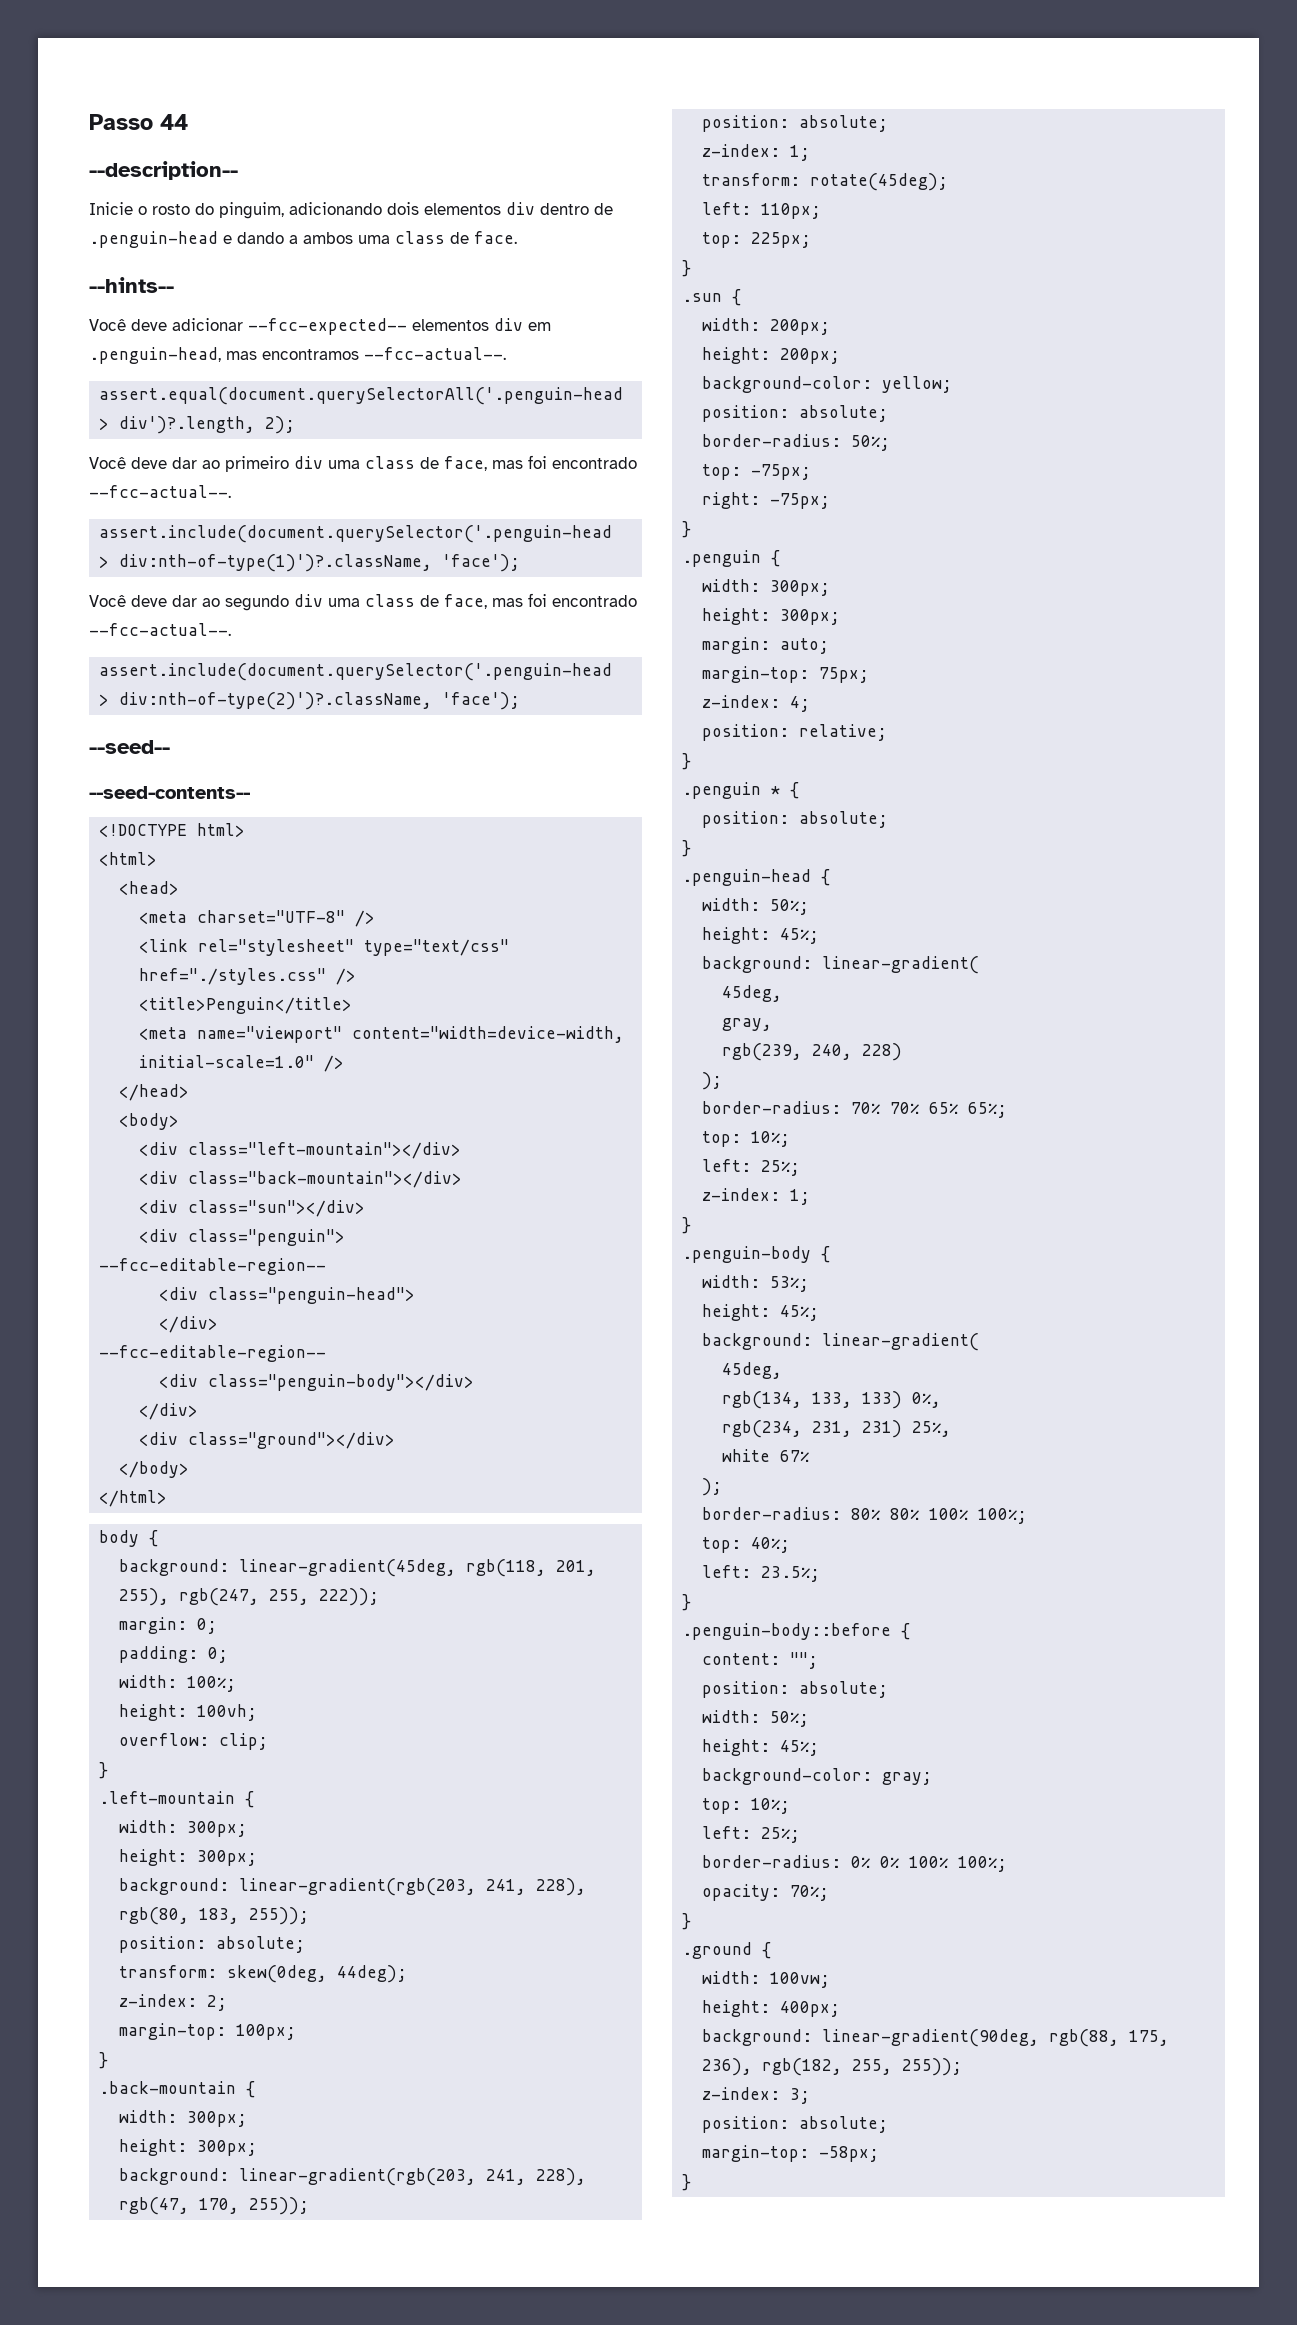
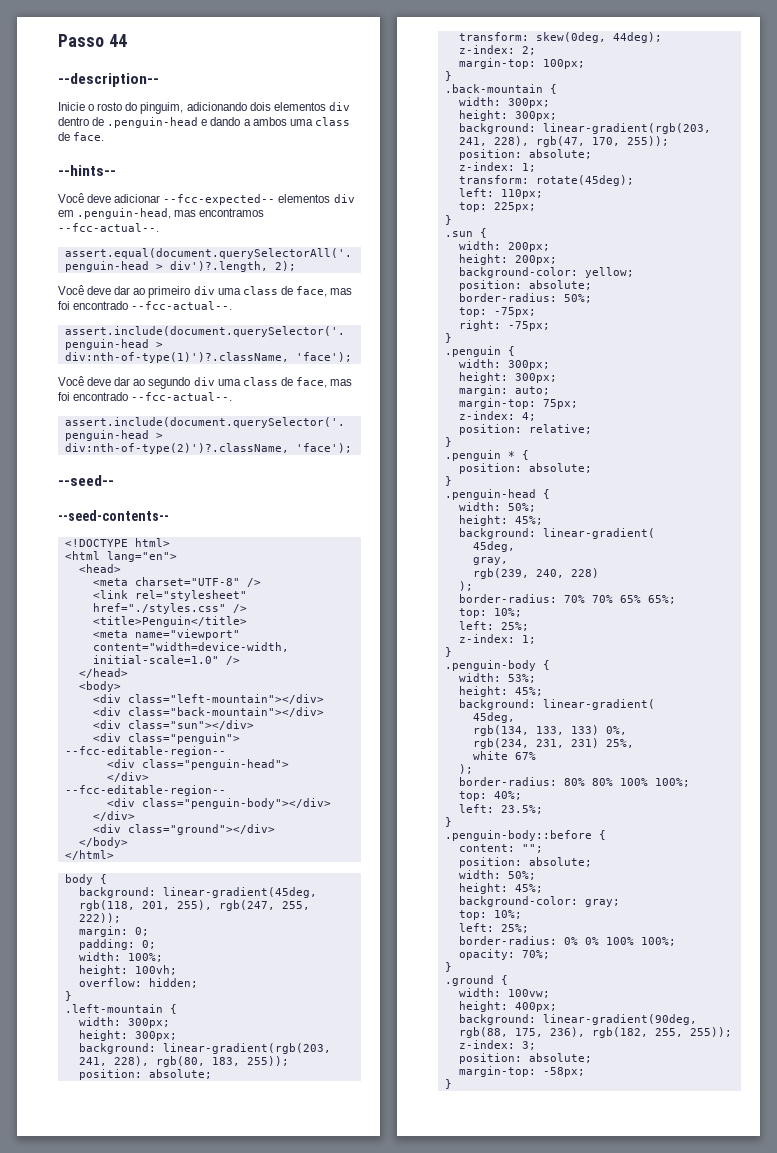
- <html>
+ <html lang="en">
- <link rel="stylesheet" type="text/css" href="./styles.css" />
+ <link rel="stylesheet" href="./styles.css" />
- overflow: clip;
+ overflow: hidden;

